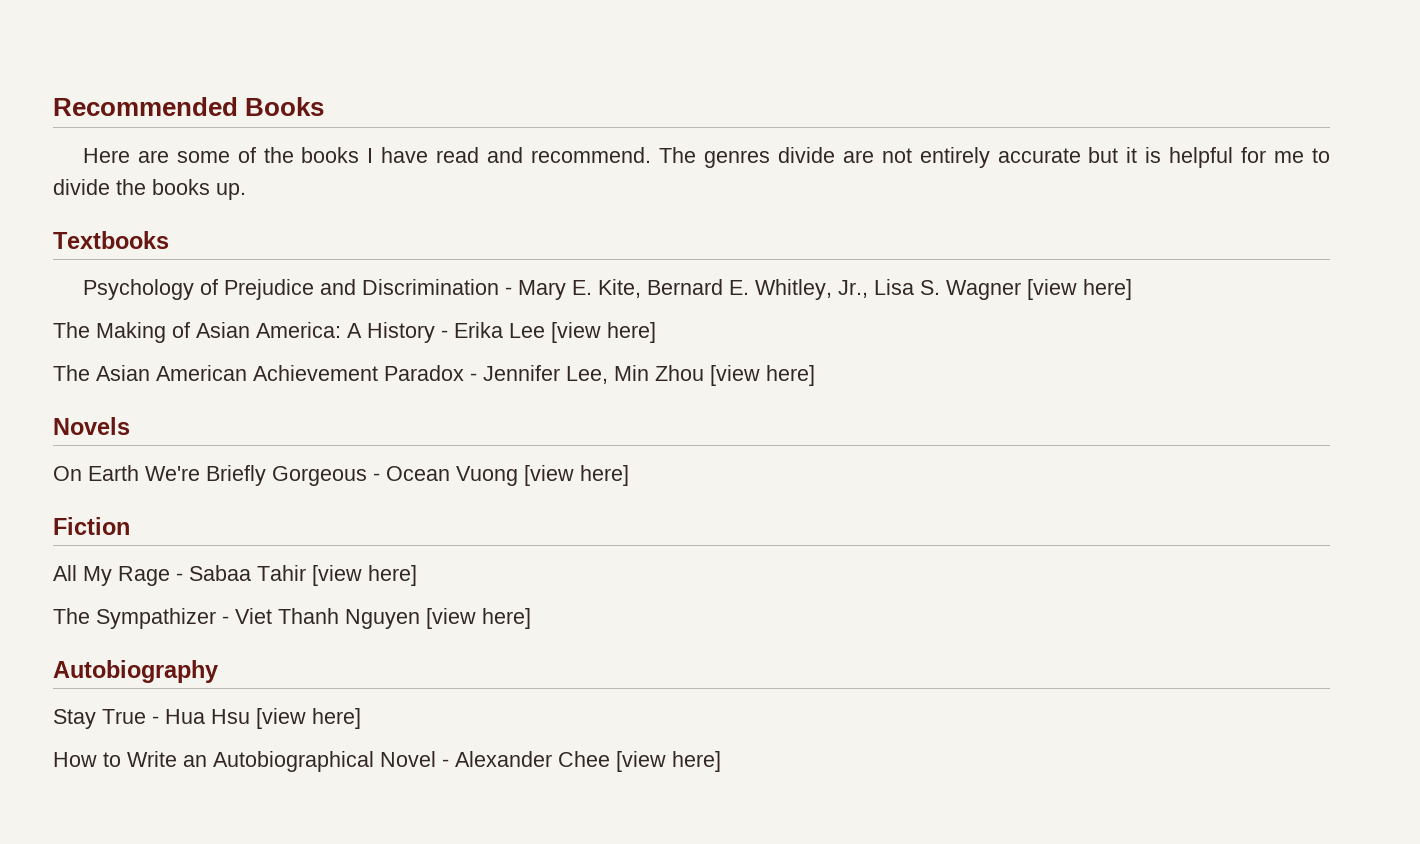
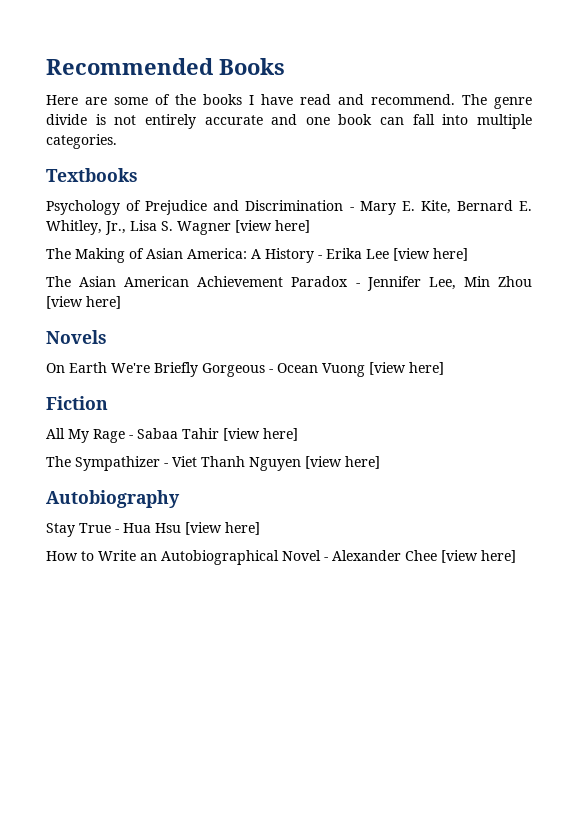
- The genres divide are not entirely accurate but it is helpful for me to divide the books up.
+ The genre divide is not entirely accurate and one book can fall into multiple categories.

